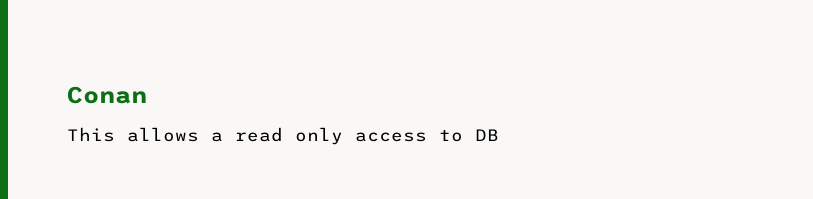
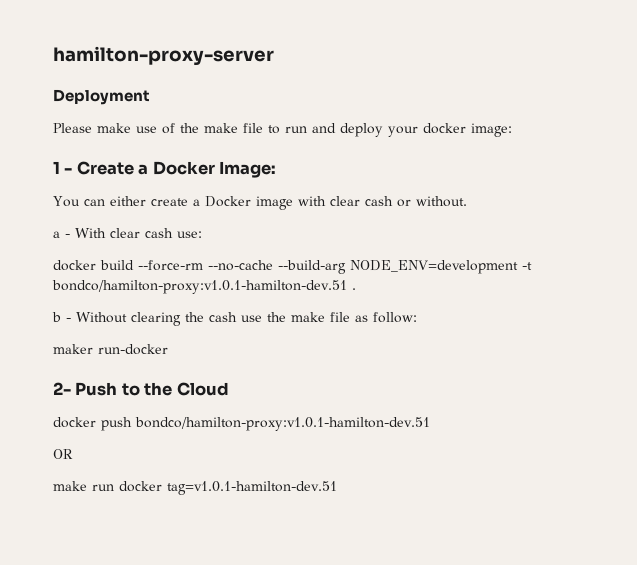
- Conan
- This allows a read only access to DB
+ hamilton-proxy-server
+ Deployment
+ Please make use of the make file to run and deploy your docker image:
+ 1 - Create a Docker Image:
+ You can either create a Docker image with clear cash or without.
+ a - With clear cash use:
+ docker build --force-rm --no-cache --build-arg NODE_ENV=development -t bondco/hamilton-proxy:v1.0.1-hamilton-dev.51 .
+ b - Without clearing the cash use the make file as follow:
+ maker run-docker
+ 2- Push to the Cloud
+ docker push bondco/hamilton-proxy:v1.0.1-hamilton-dev.51
+ OR
+ make run docker tag=v1.0.1-hamilton-dev.51

